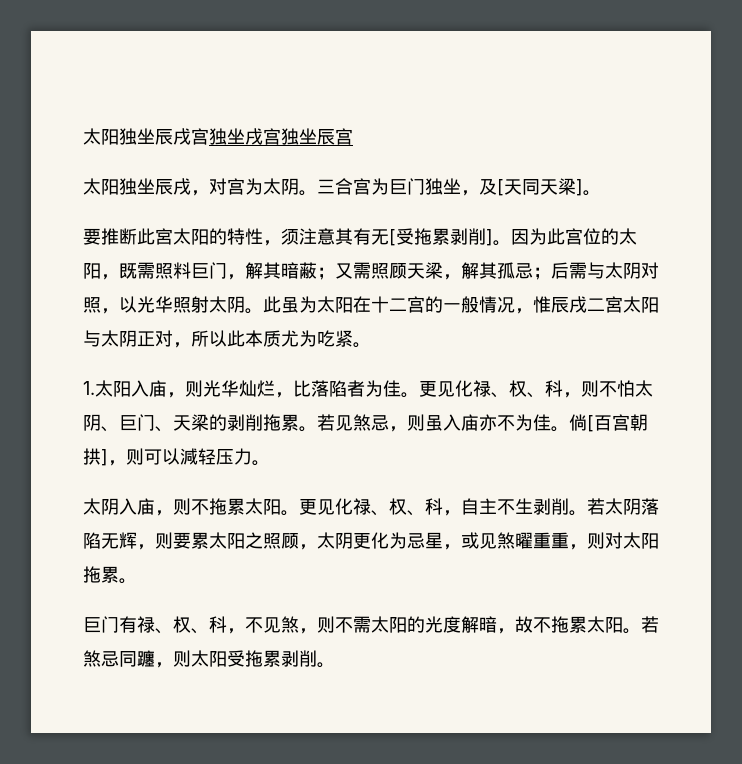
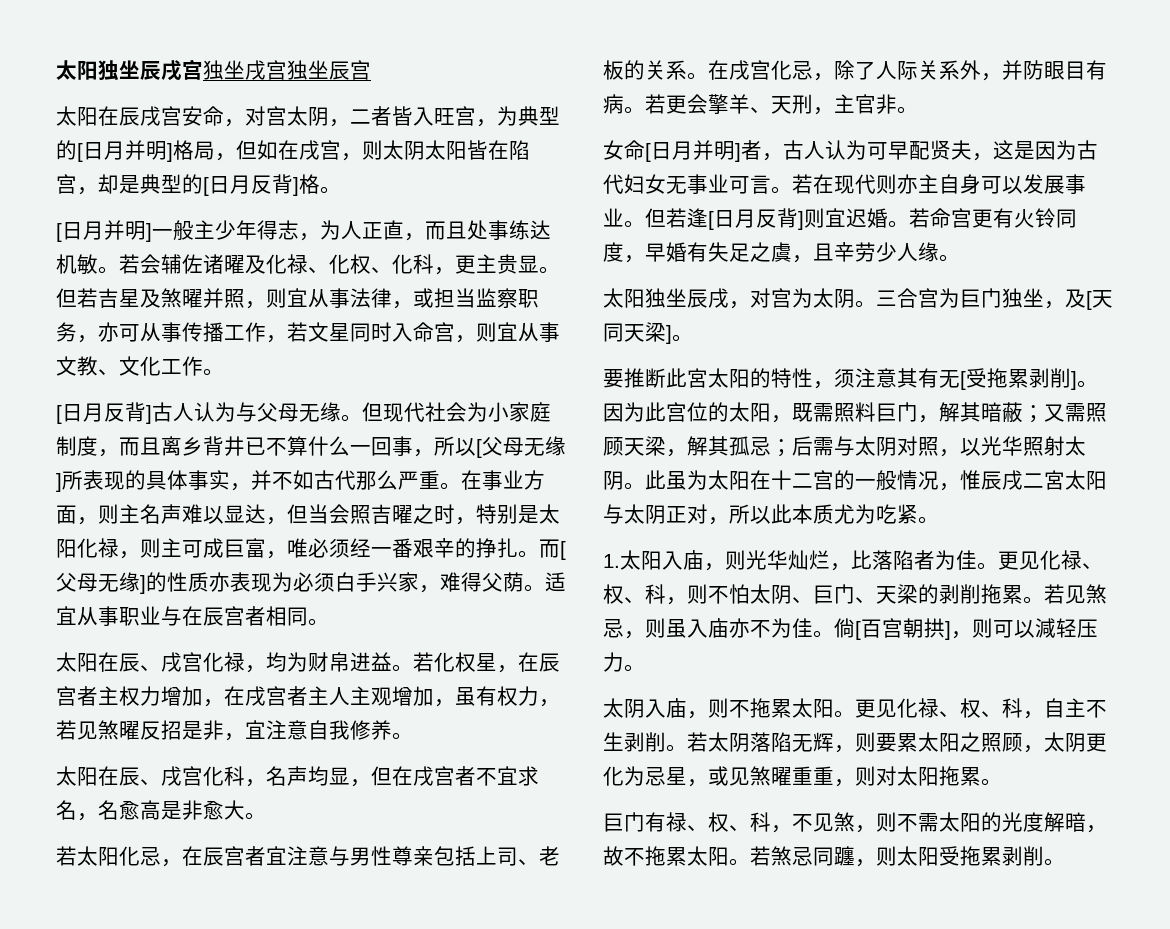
+ 太阳在辰戌宫安命，对宫太阴，二者皆入旺宫，为典型的[日月并明]格局，但如在戌宫，则太阴太阳皆在陷宫，却是典型的[日月反背]格。
+ [日月并明]一般主少年得志，为人正直，而且处事练达机敏。若会辅佐诸曜及化禄、化权、化科，更主贵显。但若吉星及煞曜并照，则宜从事法律，或担当监察职务，亦可从事传播工作，若文星同时入命宫，则宜从事文教、文化工作。
+ [日月反背]古人认为与父母无缘。但现代社会为小家庭制度，而且离乡背井已不算什么一回事，所以[父母无缘]所表现的具体事实，并不如古代那么严重。在事业方面，则主名声难以显达，但当会照吉曜之时，特别是太阳化禄，则主可成巨富，唯必须经一番艰辛的挣扎。而[父母无缘]的性质亦表现为必须白手兴家，难得父荫。适宜从事职业与在辰宫者相同。
+ 太阳在辰、戌宫化禄，均为财帛进益。若化权星，在辰宫者主权力增加，在戌宫者主人主观增加，虽有权力，若见煞曜反招是非，宜注意自我修养。
+ 太阳在辰、戌宫化科，名声均显，但在戌宫者不宜求名，名愈高是非愈大。
+ 若太阳化忌，在辰宫者宜注意与男性尊亲包括上司、老板的关系。在戌宫化忌，除了人际关系外，并防眼目有病。若更会擎羊、天刑，主官非。
+ 女命[日月并明]者，古人认为可早配贤夫，这是因为古代妇女无事业可言。若在现代则亦主自身可以发展事业。但若逢[日月反背]则宜迟婚。若命宫更有火铃同度，早婚有失足之虞，且辛劳少人缘。

